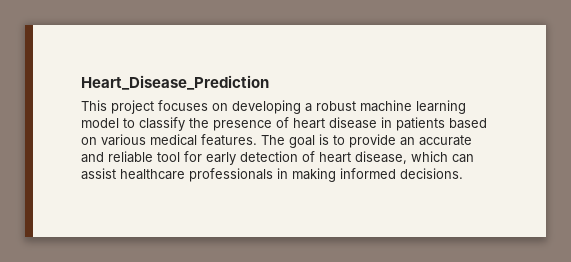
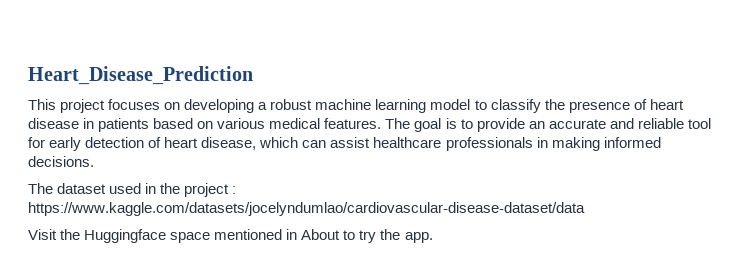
+ The dataset used in the project : https://www.kaggle.com/datasets/jocelyndumlao/cardiovascular-disease-dataset/data
+ Visit the Huggingface space mentioned in About to try the app.

